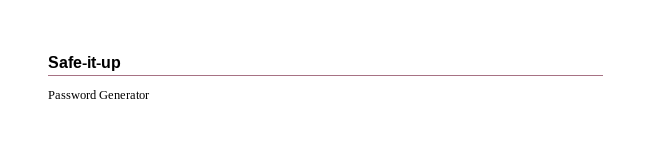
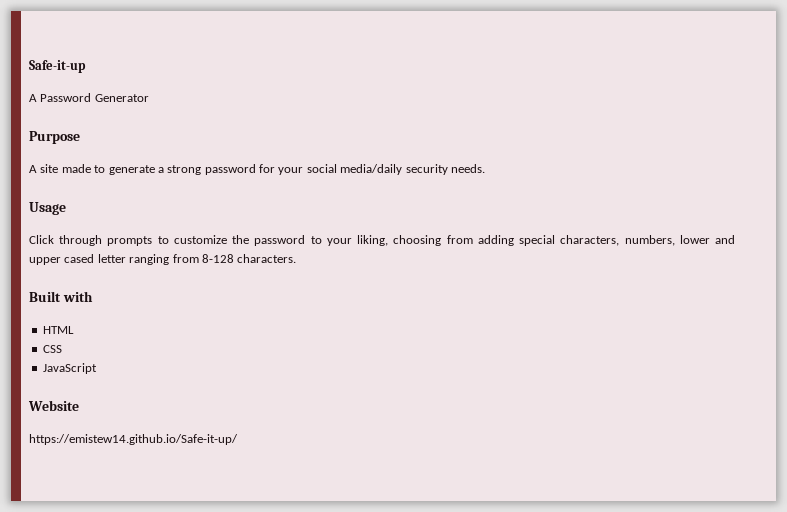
- Password Generator
+ A Password Generator
+ Purpose
+ A site made to generate a strong password for your social media/daily security needs.
+ Usage
+ Click through prompts to customize the password to your liking, choosing from adding special characters, numbers, lower and upper cased letter ranging from 8-128 characters.
+ Built with
+ HTML
+ CSS
+ JavaScript
+ Website
+ https://emistew14.github.io/Safe-it-up/

